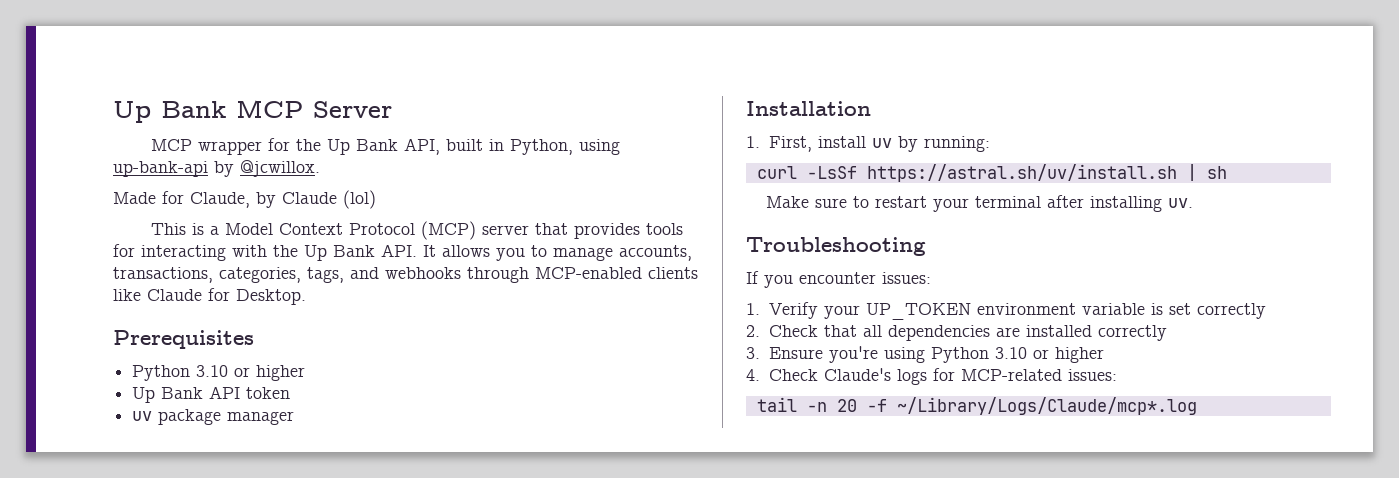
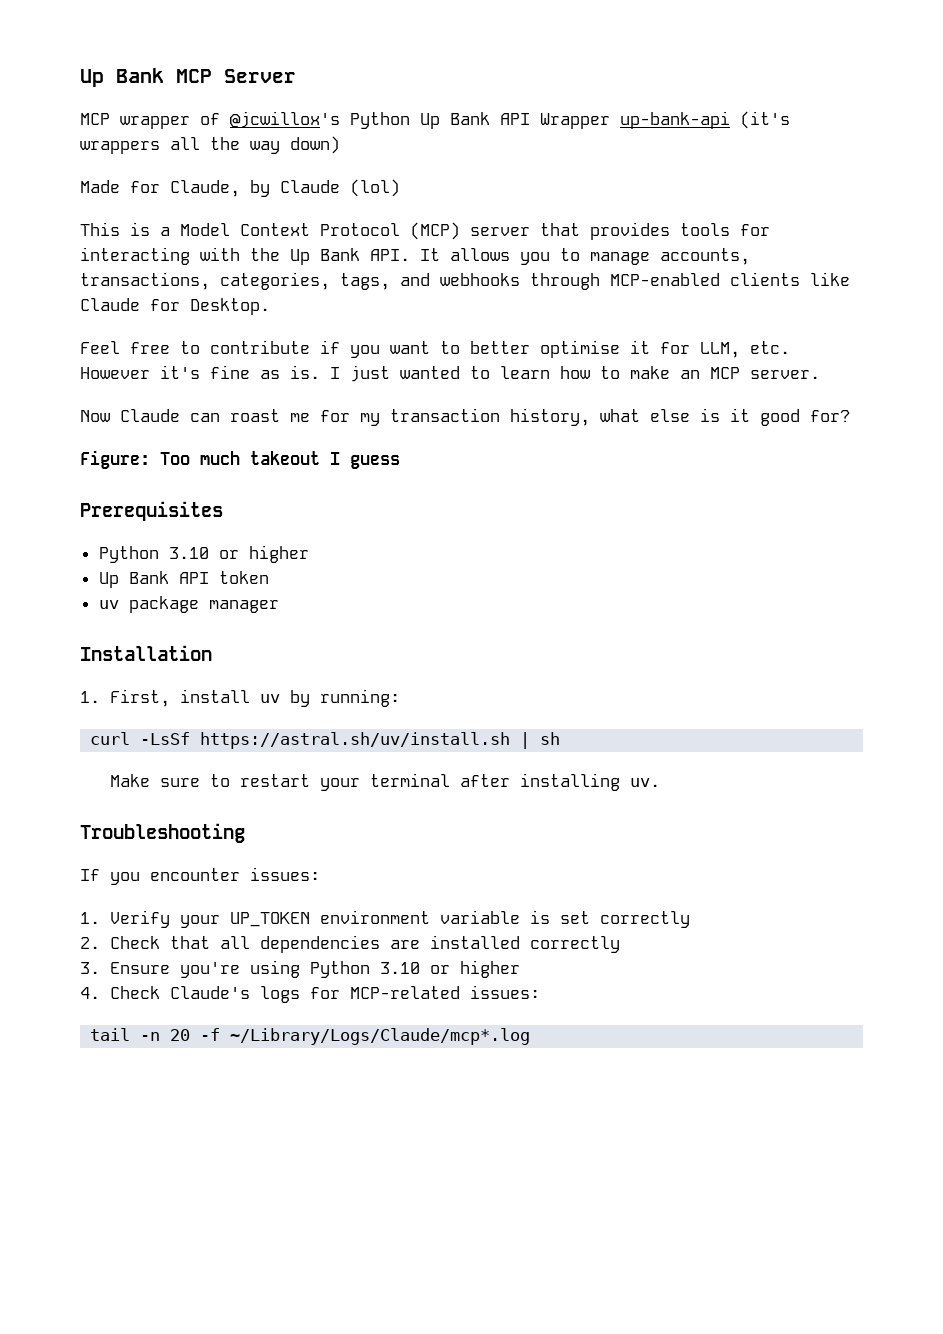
- MCP wrapper for the Up Bank API, built in Python, using up-bank-api by @jcwillox.
+ MCP wrapper of @jcwillox's Python Up Bank API Wrapper up-bank-api (it's wrappers all the way down)
+ Feel free to contribute if you want to better optimise it for LLM, etc. However it's fine as is. I just wanted to learn how to make an MCP server.
+ Now Claude can roast me for my transaction history, what else is it good for?
+ Figure: Too much takeout I guess

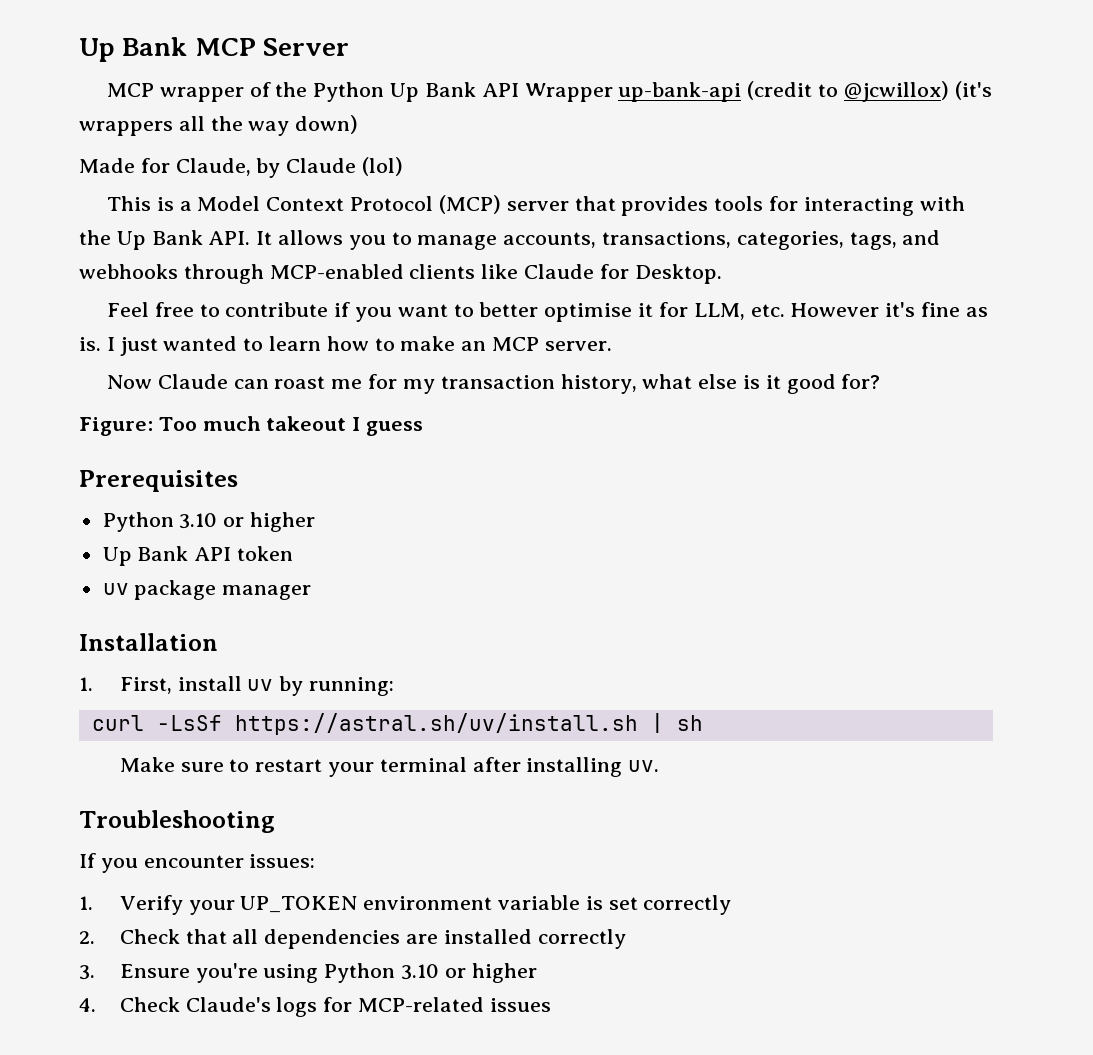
- MCP wrapper of @jcwillox's Python Up Bank API Wrapper up-bank-api (it's wrappers all the way down)
+ MCP wrapper of the Python Up Bank API Wrapper up-bank-api (credit to @jcwillox) (it's wrappers all the way down)
- 4. Check Claude's logs for MCP-related issues:
- tail -n 20 -f ~/Library/Logs/Claude/mcp*.log
+ 4. Check Claude's logs for MCP-related issues

